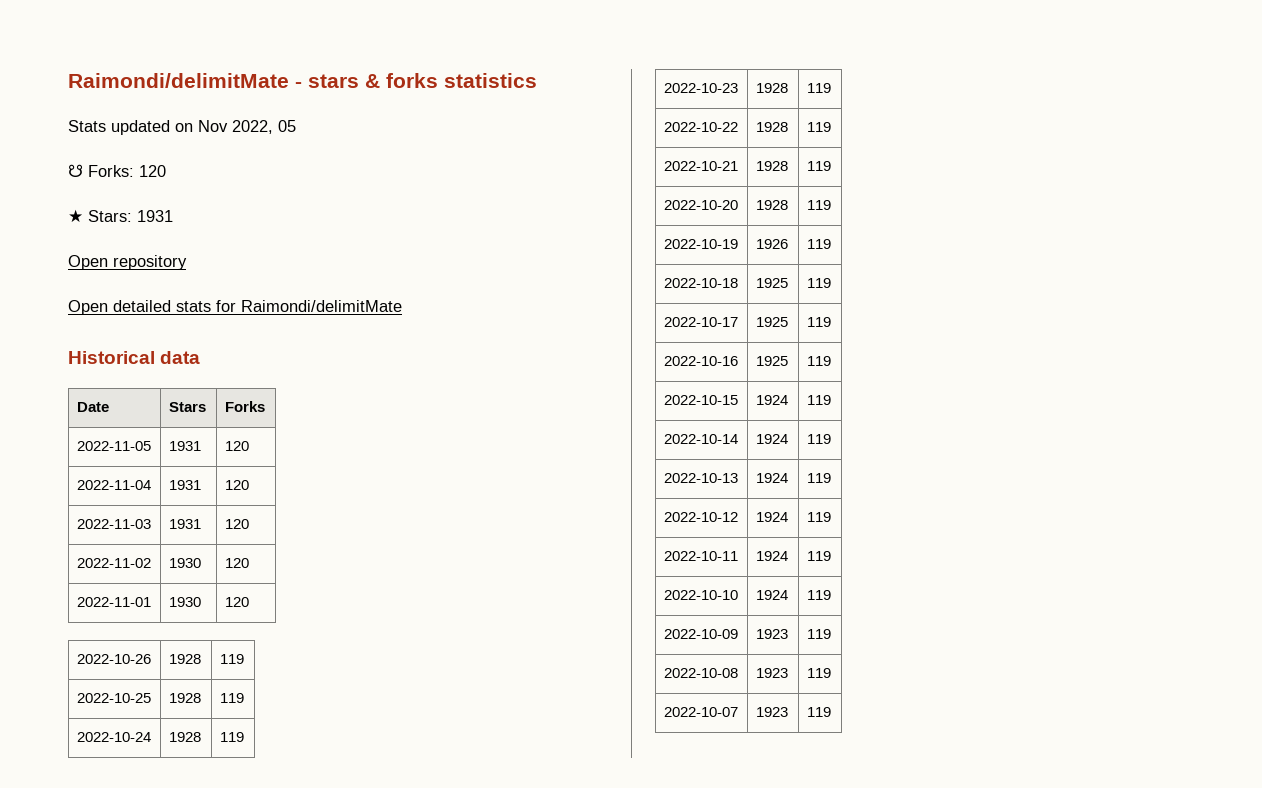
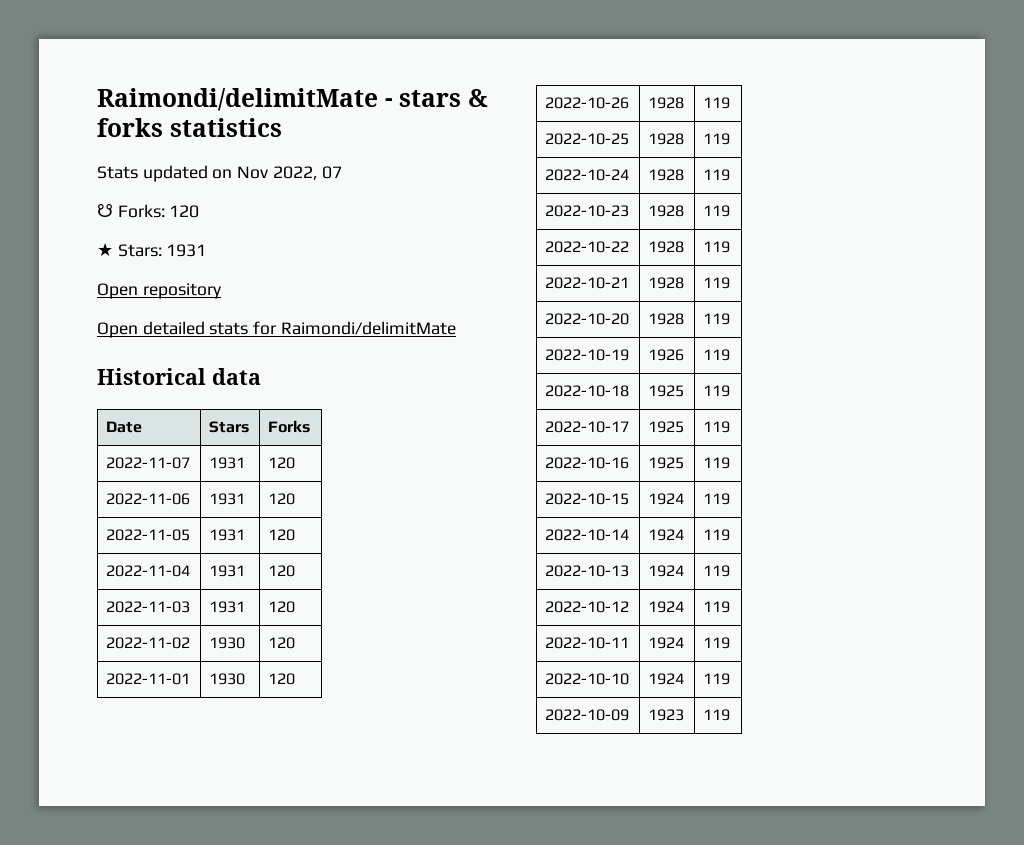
- Stats updated on Nov 2022, 05
+ Stats updated on Nov 2022, 07
+ 2022-11-07 | 1931 | 120
+ 2022-11-06 | 1931 | 120
- 2022-10-08 | 1923 | 119
- 2022-10-07 | 1923 | 119

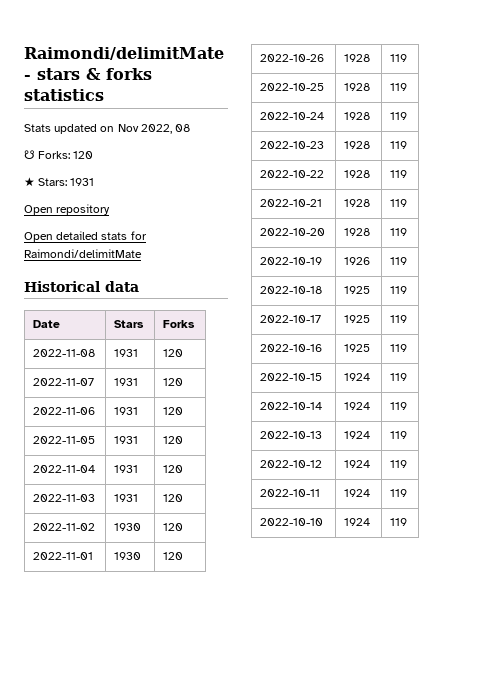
- Stats updated on Nov 2022, 07
+ Stats updated on Nov 2022, 08
+ 2022-11-08 | 1931 | 120
- 2022-10-09 | 1923 | 119

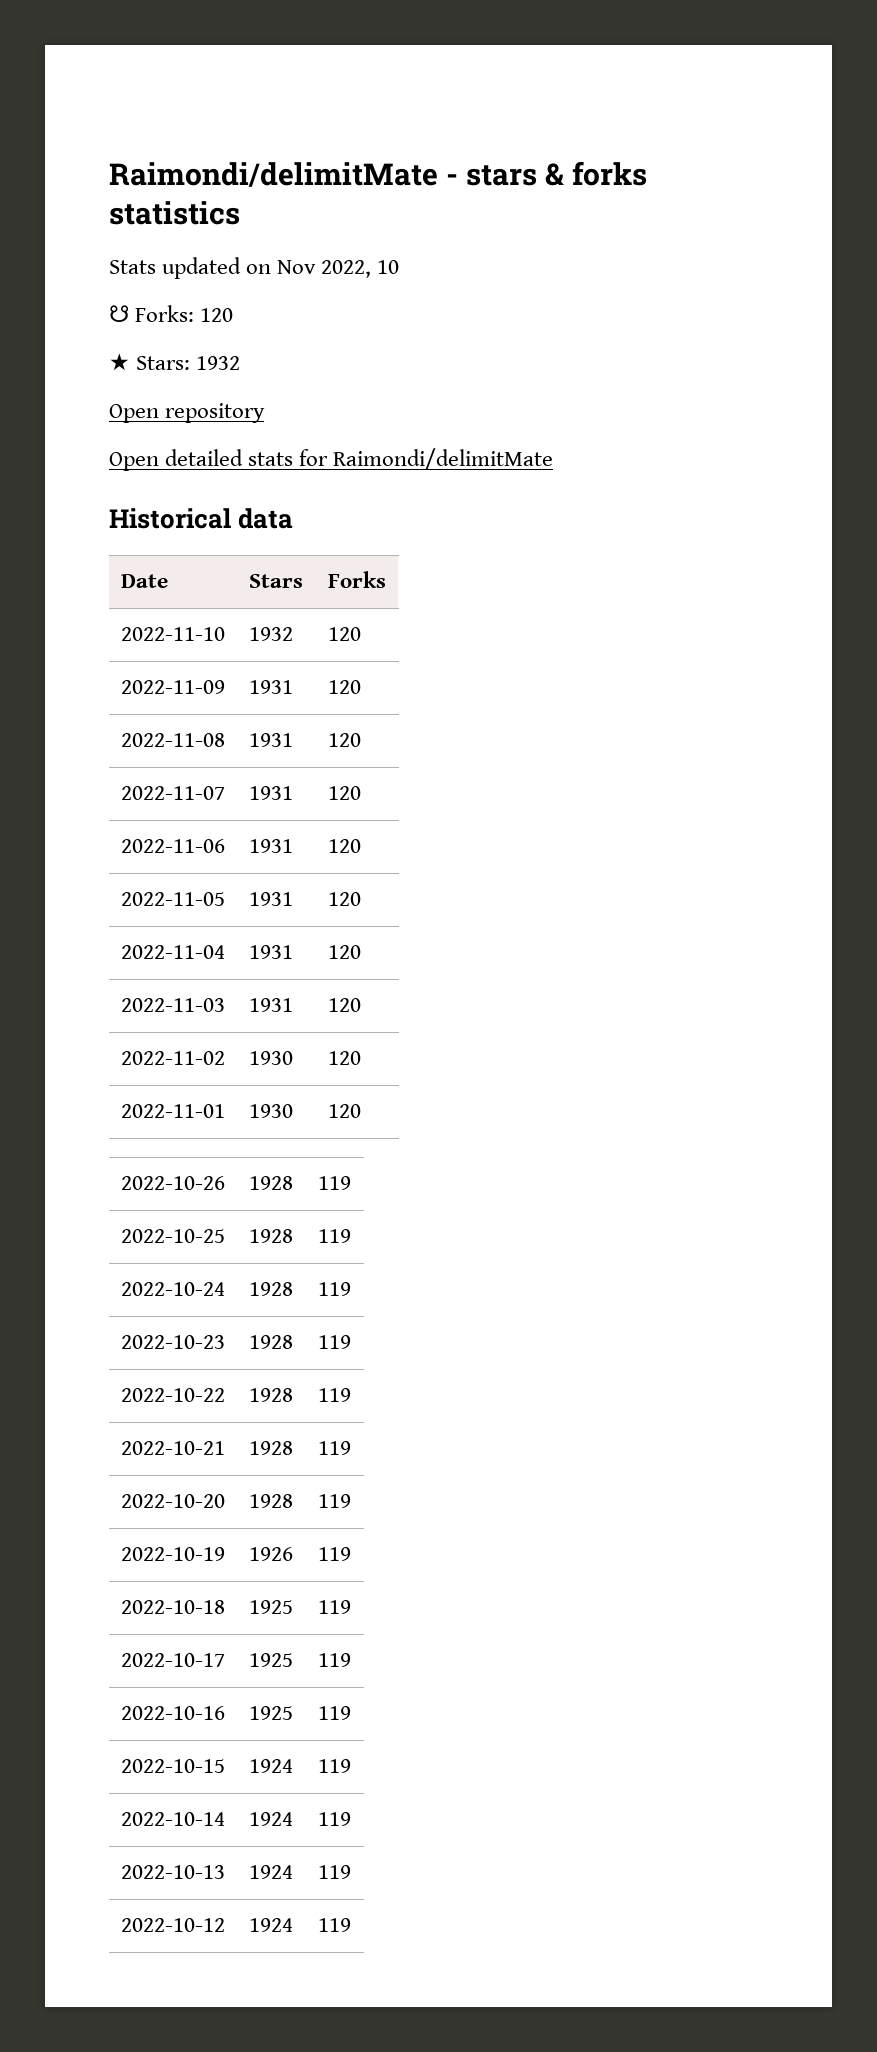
- Stats updated on Nov 2022, 08
+ Stats updated on Nov 2022, 10
- ★ Stars: 1931
+ ★ Stars: 1932
+ 2022-11-10 | 1932 | 120
+ 2022-11-09 | 1931 | 120
- 2022-10-11 | 1924 | 119
- 2022-10-10 | 1924 | 119

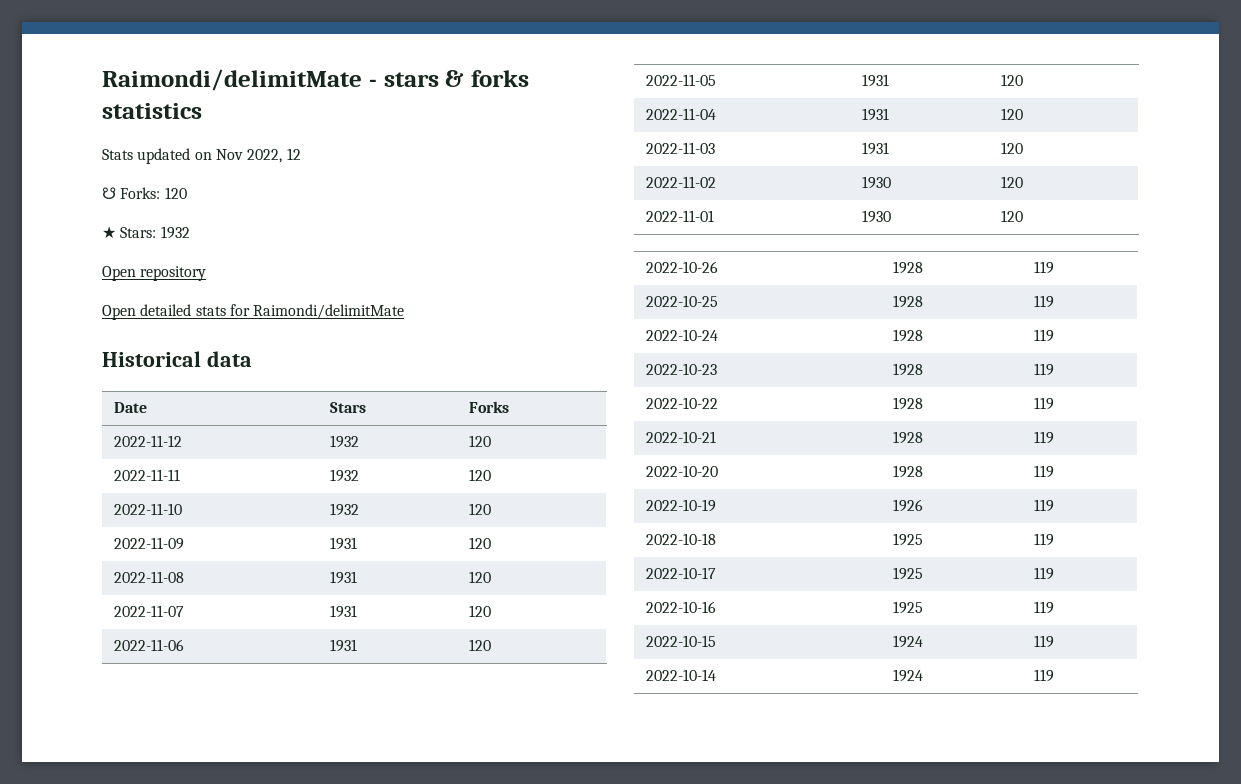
- Stats updated on Nov 2022, 10
+ Stats updated on Nov 2022, 12
+ 2022-11-12 | 1932 | 120
+ 2022-11-11 | 1932 | 120
- 2022-10-13 | 1924 | 119
- 2022-10-12 | 1924 | 119

